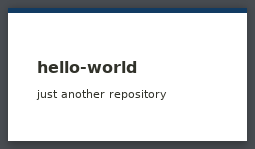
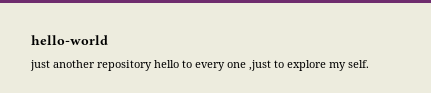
- just another repository
+ just another repository hello to every one ,just to explore my self.

